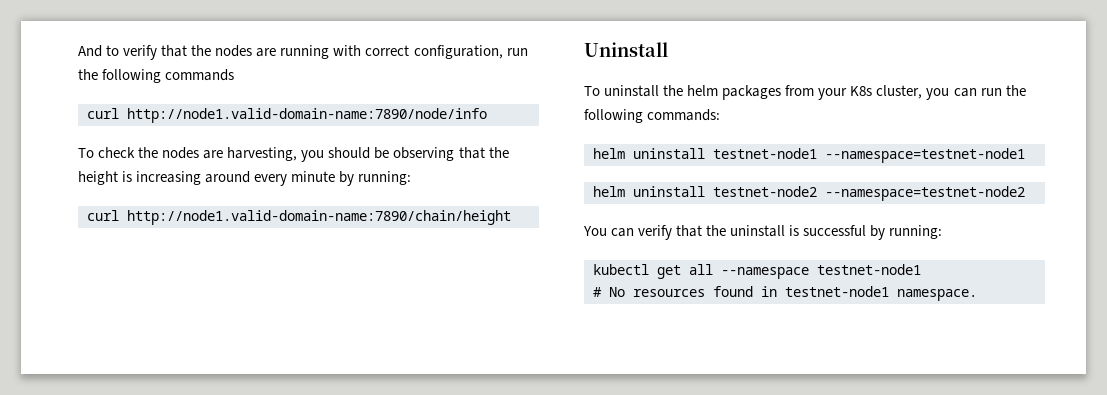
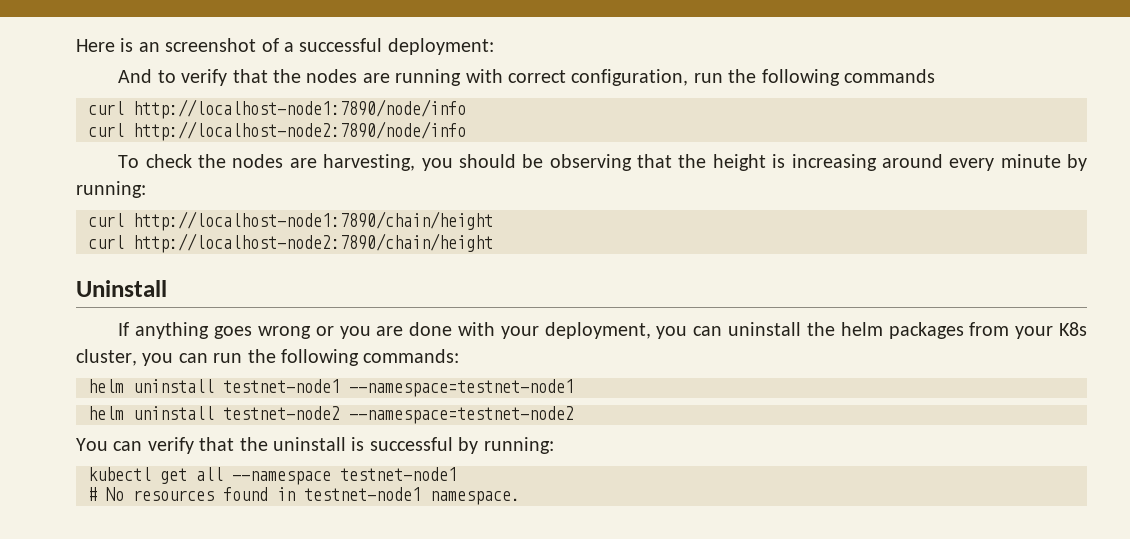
+ Here is an screenshot of a successful deployment:
- curl http://node1.valid-domain-name:7890/node/info
+ curl http://localhost-node1:7890/node/info
+ curl http://localhost-node2:7890/node/info
- curl http://node1.valid-domain-name:7890/chain/height
+ curl http://localhost-node1:7890/chain/height
+ curl http://localhost-node2:7890/chain/height
  Uninstall
- To uninstall the helm packages from your K8s cluster, you can run the following commands:
+ If anything goes wrong or you are done with your deployment, you can uninstall the helm packages from your K8s cluster, you can run the following commands:

